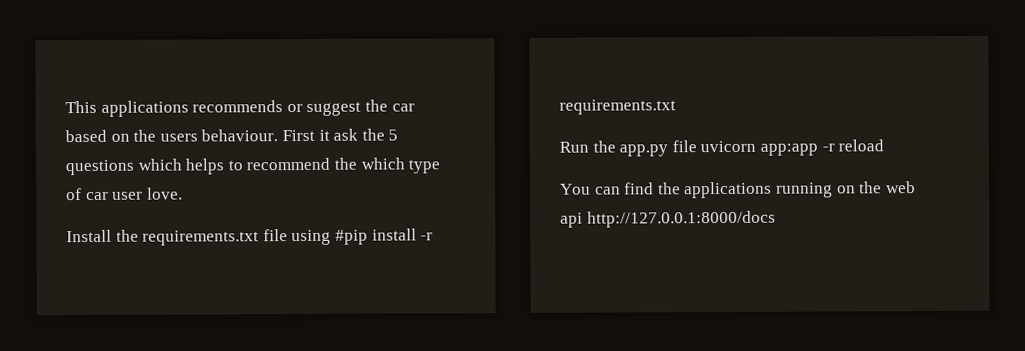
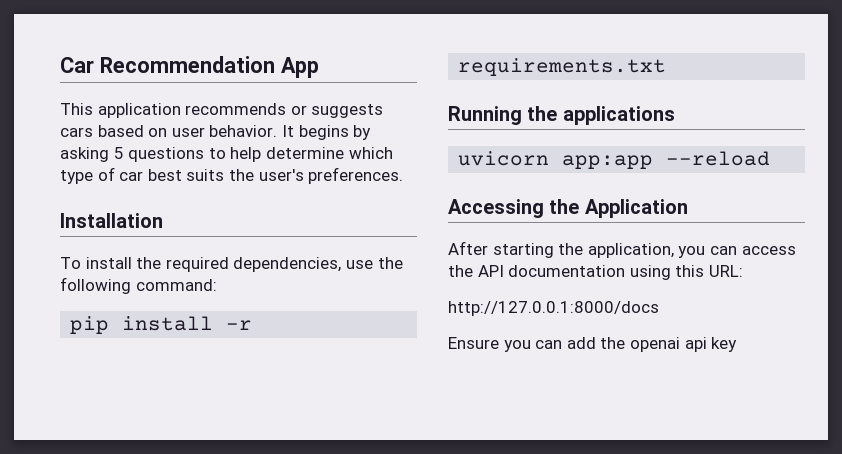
- This applications recommends or suggest the car based on the users behaviour. First it ask the 5 questions which helps to recommend the which type of car user love.
- Install the requirements.txt file using #pip install -r requirements.txt
- Run the app.py file uvicorn app:app -r reload
- You can find the applications running on the web api http://127.0.0.1:8000/docs
+ Car Recommendation App
+ This application recommends or suggests cars based on user behavior. It begins by asking 5 questions to help determine which type of car best suits the user's preferences.
+ Installation
+ To install the required dependencies, use the following command:
+ pip install -r requirements.txt
+ Running the applications
+ uvicorn app:app --reload
+ Accessing the Application
+ After starting the application, you can access the API documentation using this URL:
+ http://127.0.0.1:8000/docs
+ Ensure you can add the openai api key

